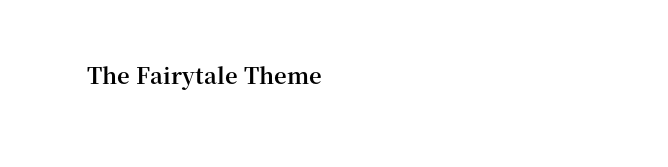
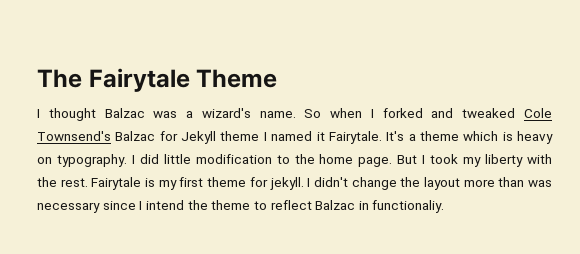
+ I thought Balzac was a wizard's name. So when I forked and tweaked Cole Townsend's Balzac for Jekyll theme I named it Fairytale. It's a theme which is heavy on typography. I did little modification to the home page. But I took my liberty with the rest. Fairytale is my first theme for jekyll. I didn't change the layout more than was necessary since I intend the theme to reflect Balzac in functionaliy.

